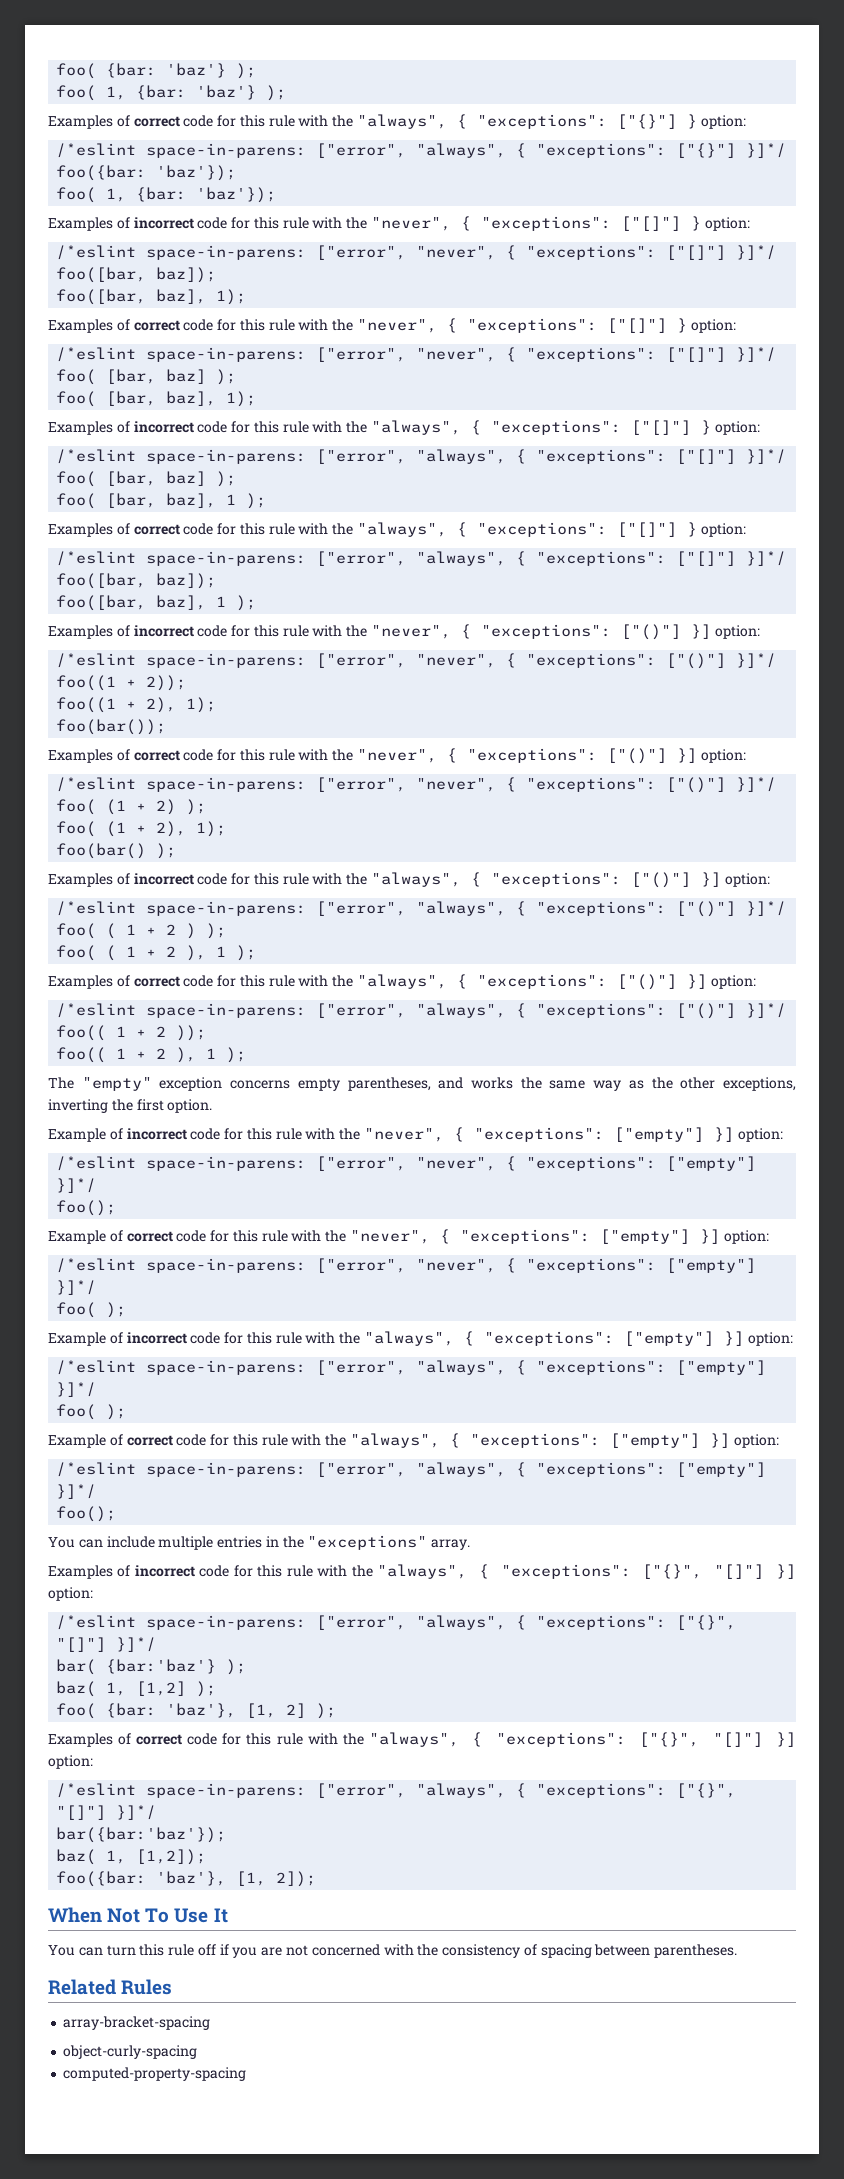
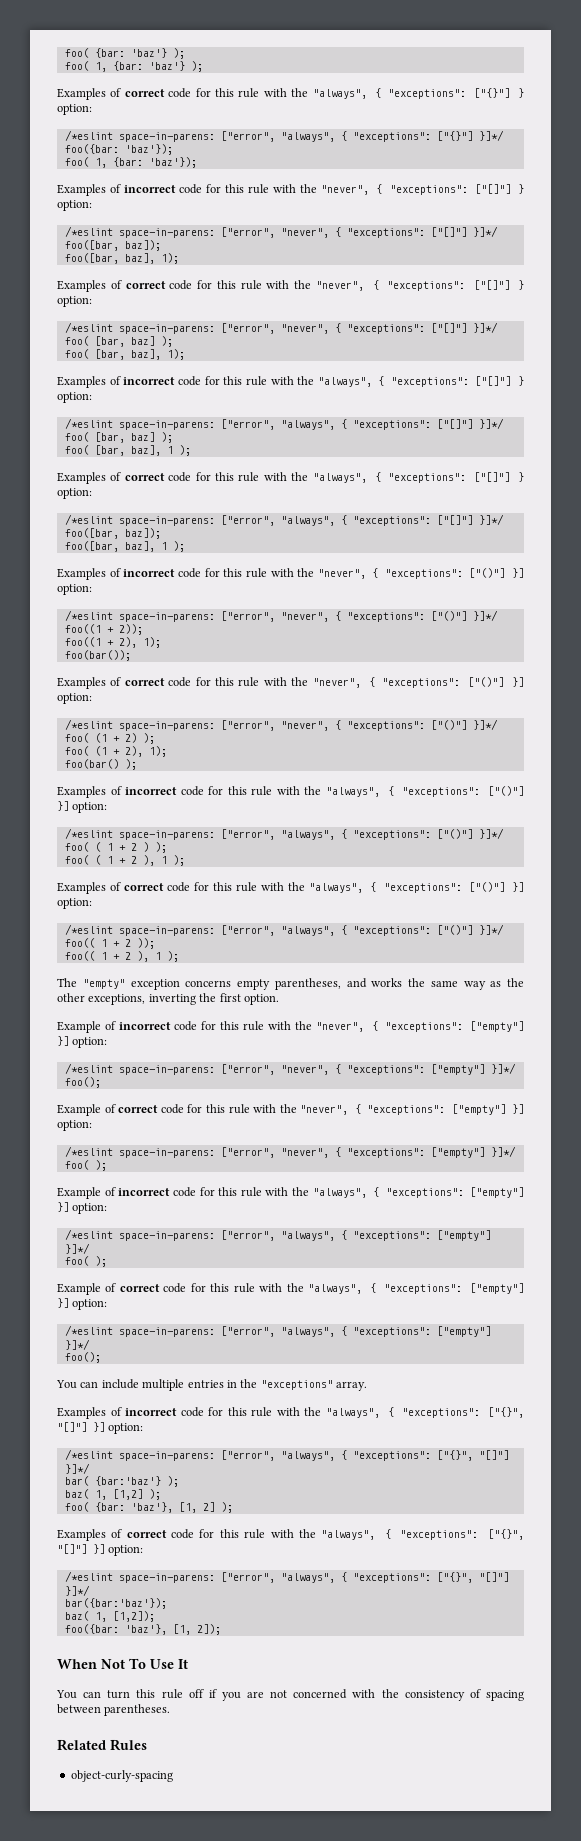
- array-bracket-spacing
- computed-property-spacing

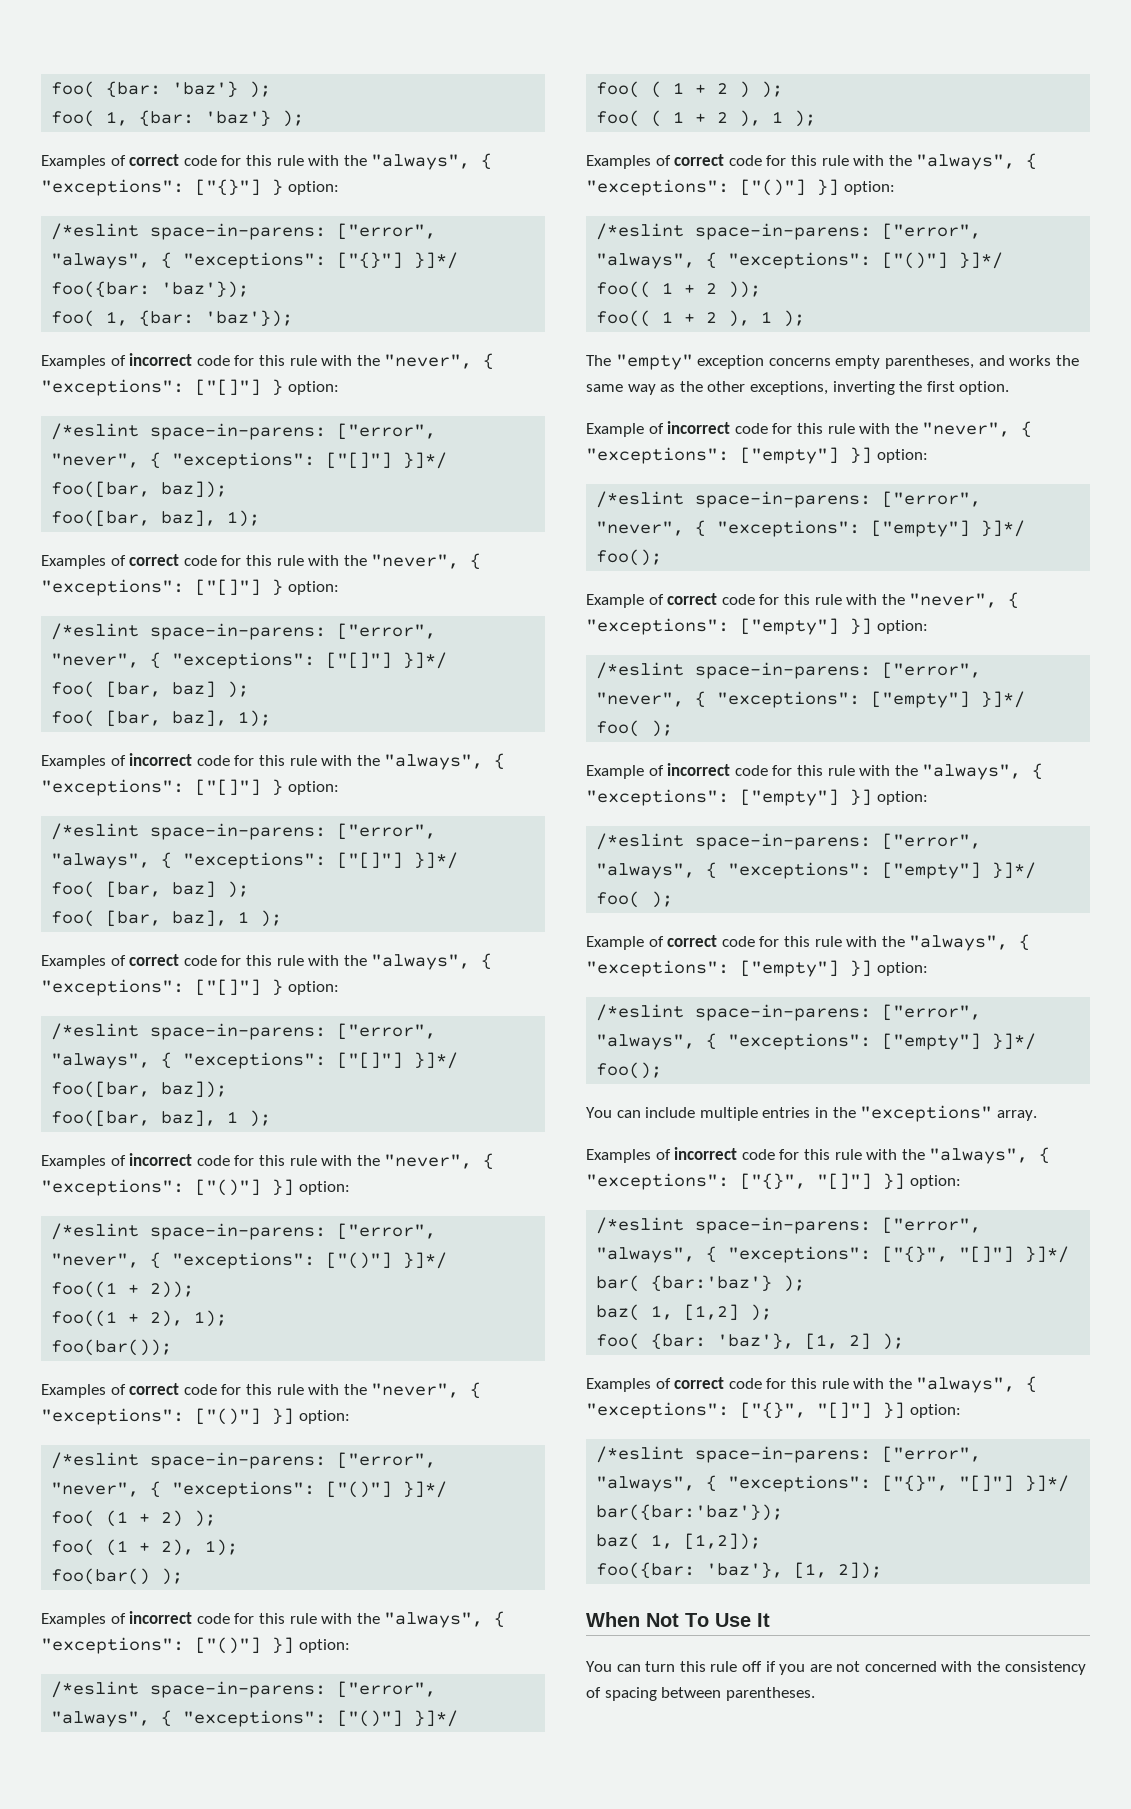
- Related Rules
- object-curly-spacing

